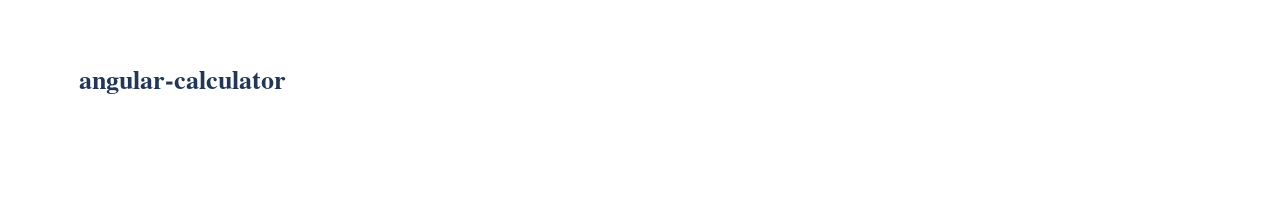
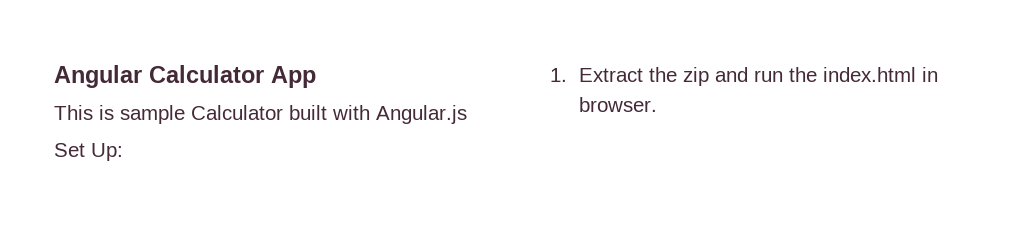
- angular-calculator
+ Angular Calculator App
+ This is sample Calculator built with Angular.js
+ Set Up:
+ 1. Extract the zip and run the index.html in browser.

